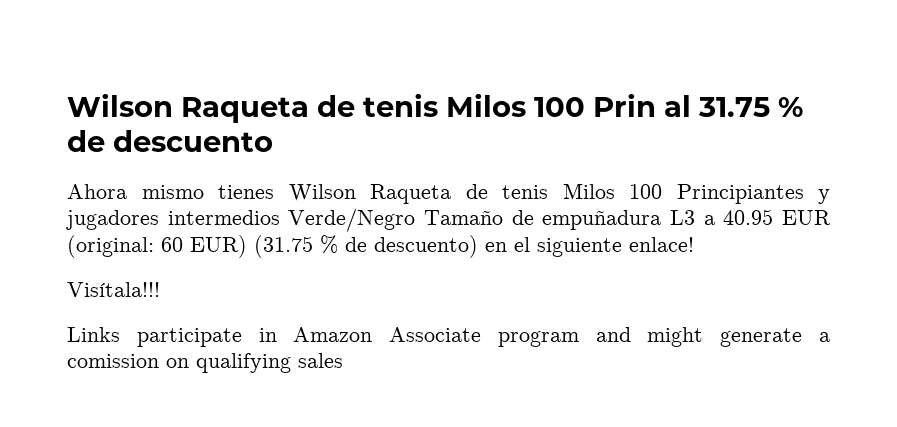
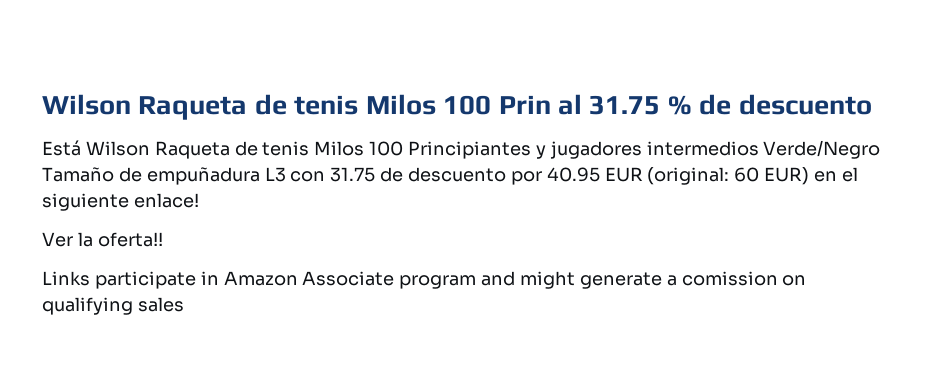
- Ahora mismo tienes Wilson Raqueta de tenis Milos 100 Principiantes y jugadores intermedios Verde/Negro Tamaño de empuñadura L3 a 40.95 EUR (original: 60 EUR) (31.75 % de descuento) en el siguiente enlace!
+ Está Wilson Raqueta de tenis Milos 100 Principiantes y jugadores intermedios Verde/Negro Tamaño de empuñadura L3 con 31.75 de descuento por 40.95 EUR (original: 60 EUR) en el siguiente enlace!
- Visítala!!!
+ Ver la oferta!!

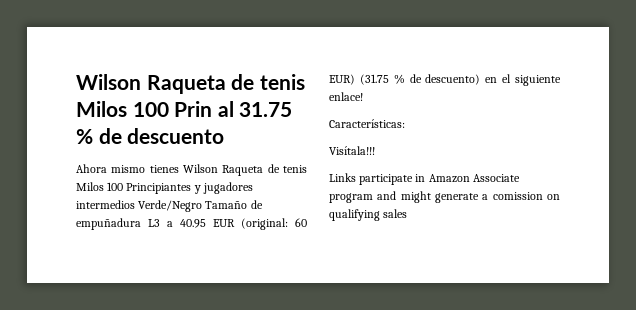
- Está Wilson Raqueta de tenis Milos 100 Principiantes y jugadores intermedios Verde/Negro Tamaño de empuñadura L3 con 31.75 de descuento por 40.95 EUR (original: 60 EUR) en el siguiente enlace!
+ Ahora mismo tienes Wilson Raqueta de tenis Milos 100 Principiantes y jugadores intermedios Verde/Negro Tamaño de empuñadura L3 a 40.95 EUR (original: 60 EUR) (31.75 % de descuento) en el siguiente enlace!
- Ver la oferta!!
+ Características:
+ Visítala!!!

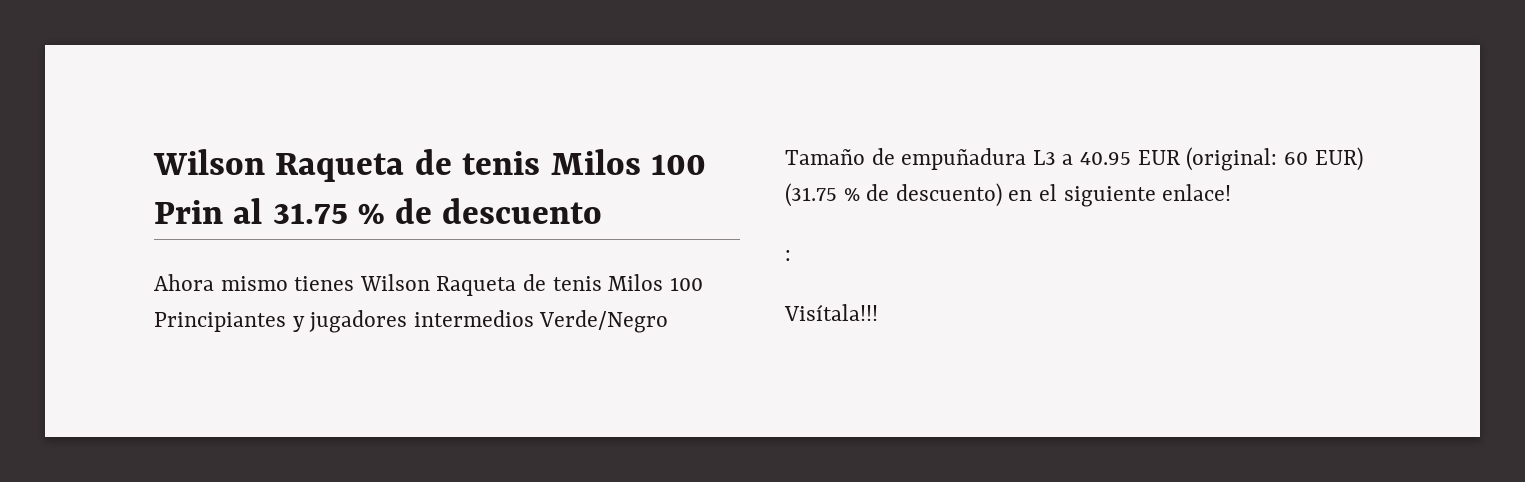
- Características:
+ :
- Links participate in Amazon Associate program and might generate a comission on qualifying sales

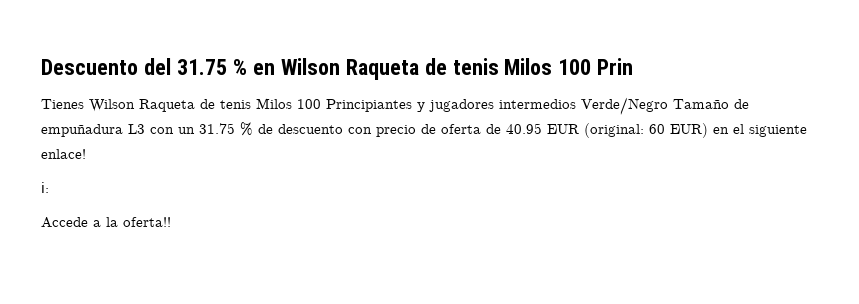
- Wilson Raqueta de tenis Milos 100 Prin al 31.75 % de descuento
- Ahora mismo tienes Wilson Raqueta de tenis Milos 100 Principiantes y jugadores intermedios Verde/Negro Tamaño de empuñadura L3 a 40.95 EUR (original: 60 EUR) (31.75 % de descuento) en el siguiente enlace!
+ Descuento del 31.75 % en Wilson Raqueta de tenis Milos 100 Prin
+ Tienes Wilson Raqueta de tenis Milos 100 Principiantes y jugadores intermedios Verde/Negro Tamaño de empuñadura L3 con un 31.75 % de descuento con precio de oferta de 40.95 EUR (original: 60 EUR) en el siguiente enlace!
- :
- Visítala!!!
+ ℹ:
+ Accede a la oferta!!

